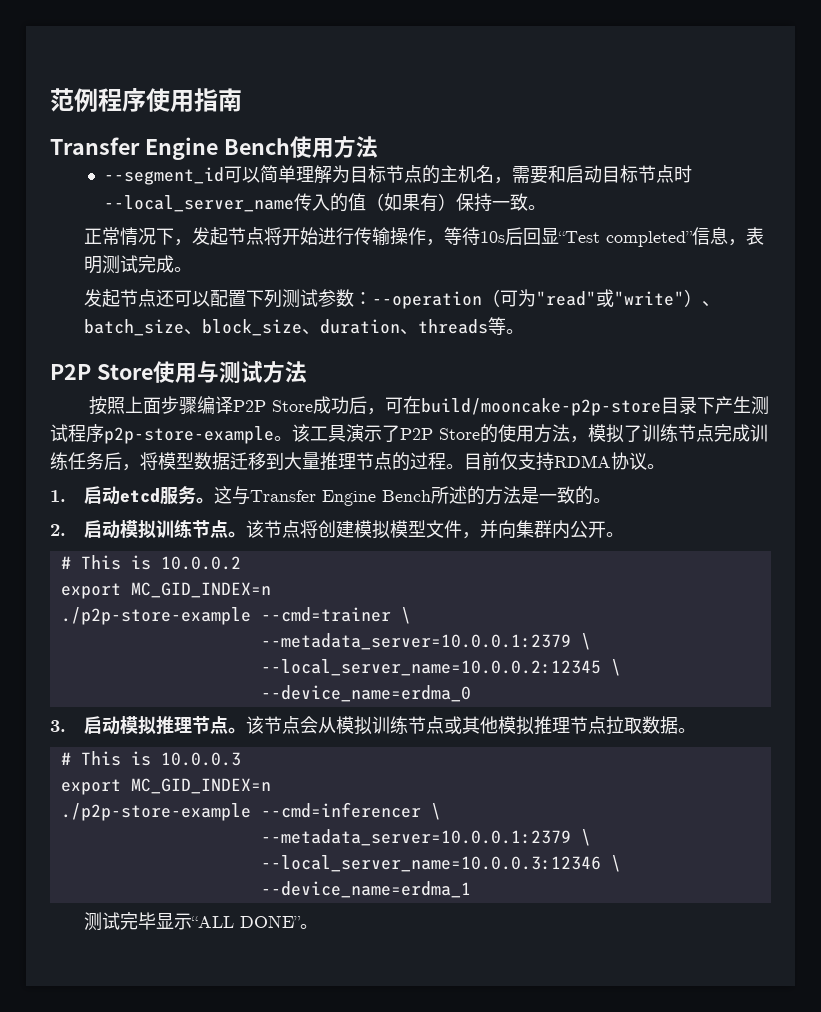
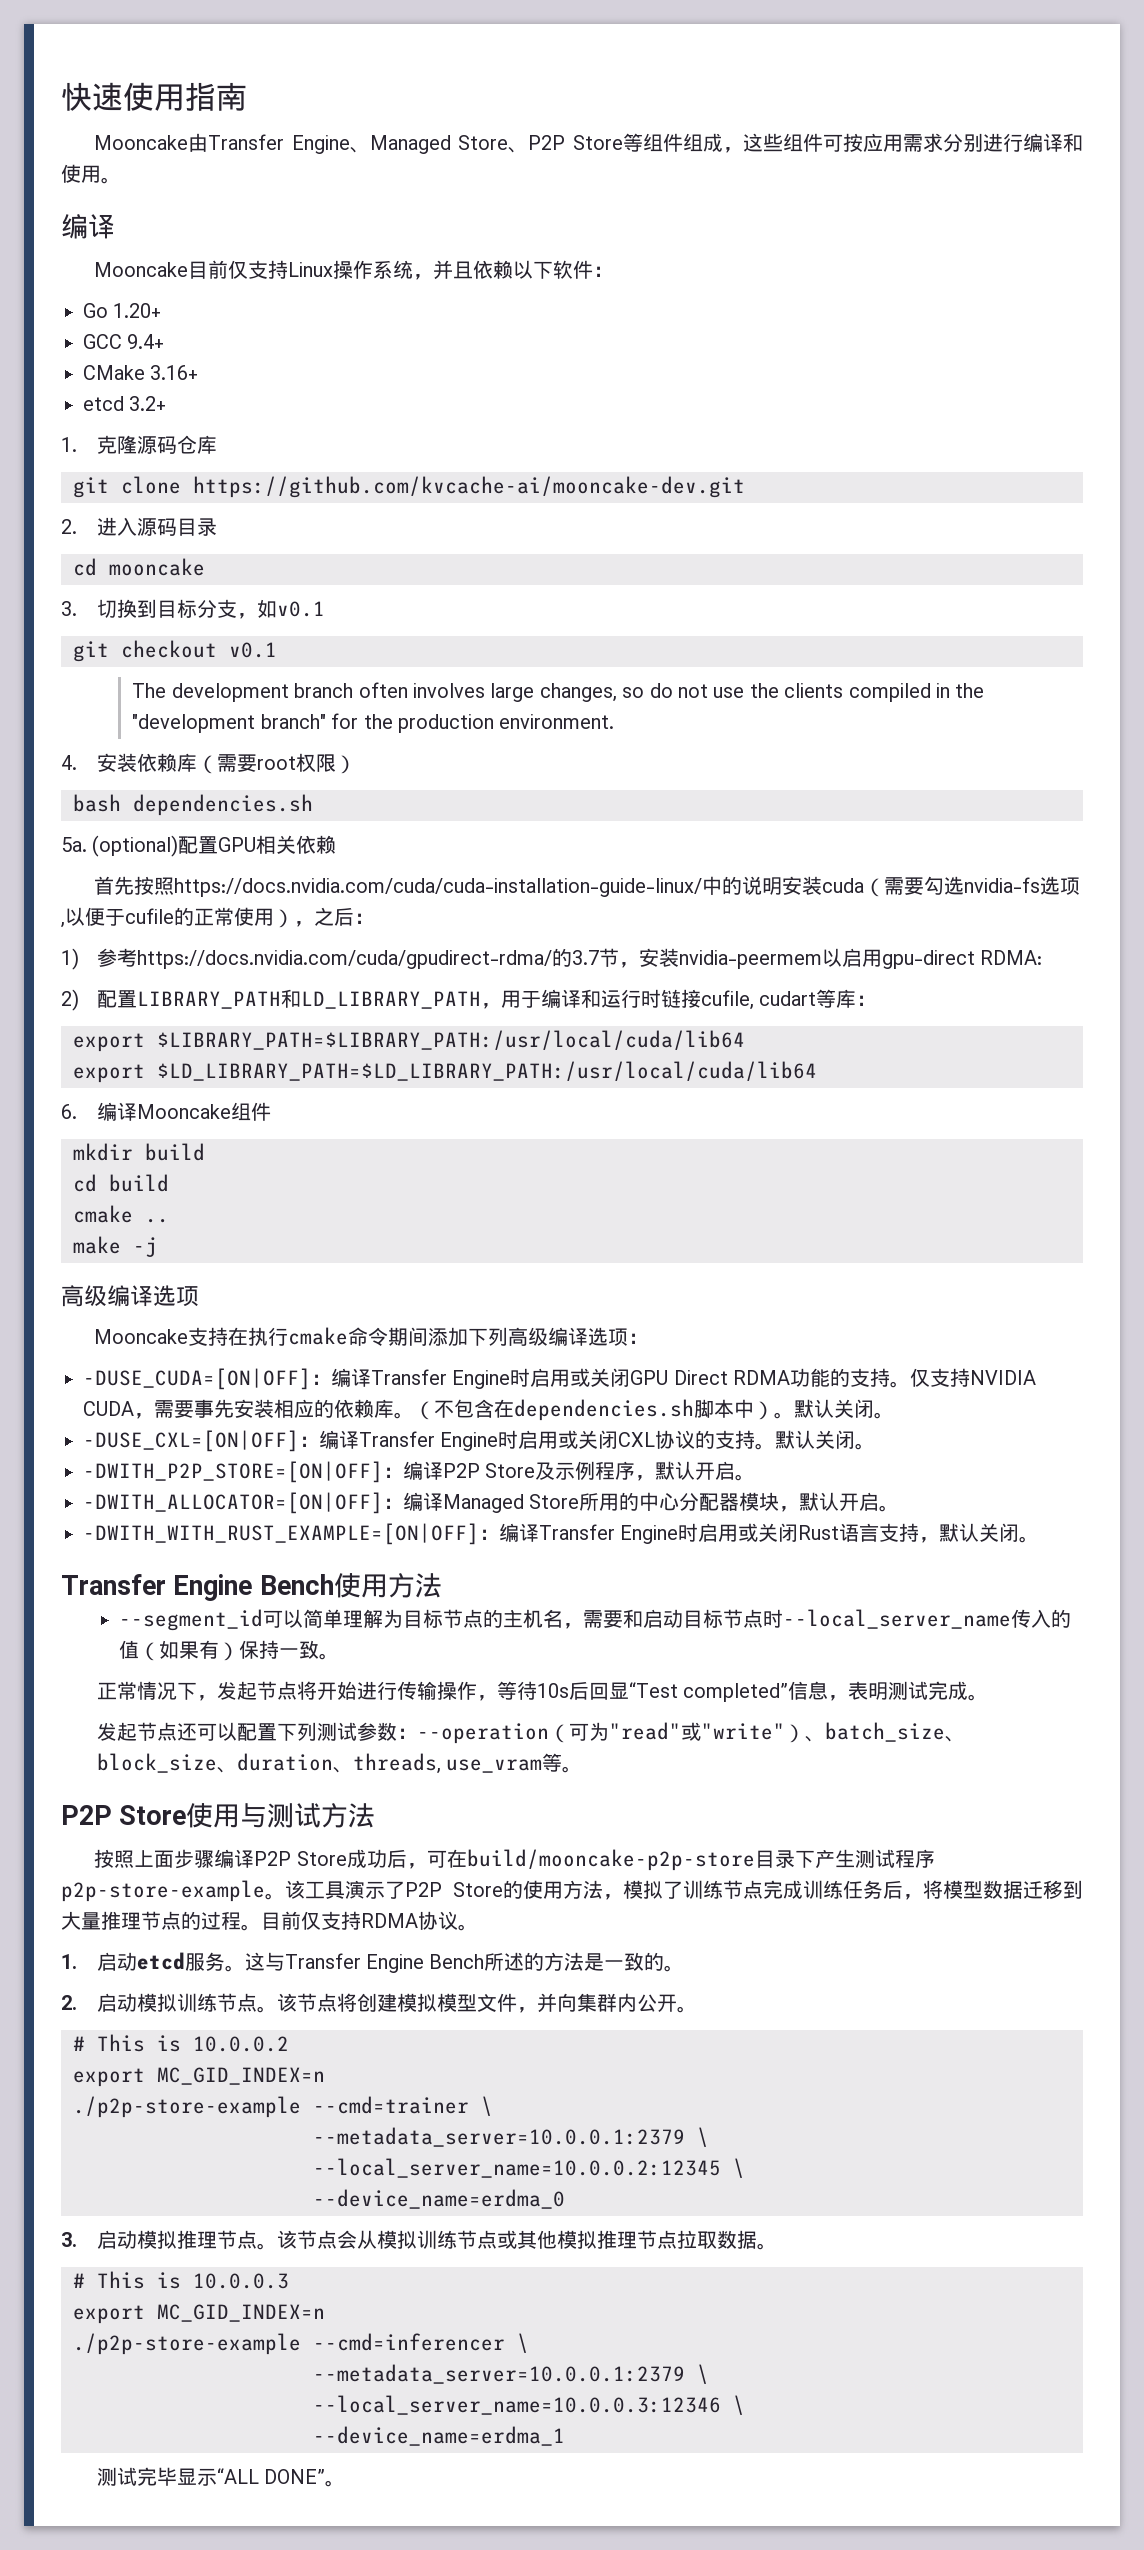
- 范例程序使用指南
+ 快速使用指南
+ Mooncake由Transfer Engine、Managed Store、P2P Store等组件组成，这些组件可按应用需求分别进行编译和使用。
+ 编译
+ Mooncake目前仅支持Linux操作系统，并且依赖以下软件：
+ Go 1.20+
+ GCC 9.4+
+ CMake 3.16+
+ etcd 3.2+
+ 1.克隆源码仓库
+ git clone https://github.com/kvcache-ai/mooncake-dev.git
+ 2.进入源码目录
+ cd mooncake
+ 3.切换到目标分支，如v0.1
+ git checkout v0.1
+ The development branch often involves large changes, so do not use the clients compiled in the "development branch" for the production environment.
+ 4.安装依赖库（需要root权限）
+ bash dependencies.sh
+ 5a. (optional)配置GPU相关依赖
+ 首先按照https://docs.nvidia.com/cuda/cuda-installation-guide-linux/中的说明安装cuda（需要勾选nvidia-fs选项,以便于cufile的正常使用），之后：
+ 1)参考https://docs.nvidia.com/cuda/gpudirect-rdma/的3.7节，安装nvidia-peermem以启用gpu-direct RDMA:
+ 2)配置LIBRARY_PATH和LD_LIBRARY_PATH，用于编译和运行时链接cufile, cudart等库：
+ export $LIBRARY_PATH=$LIBRARY_PATH:/usr/local/cuda/lib64
+ export $LD_LIBRARY_PATH=$LD_LIBRARY_PATH:/usr/local/cuda/lib64
+ 6.编译Mooncake组件
+ mkdir build
+ cd build
+ cmake ..
+ make -j
+ 高级编译选项
+ Mooncake支持在执行cmake命令期间添加下列高级编译选项：
+ -DUSE_CUDA=[ON|OFF]：编译Transfer Engine时启用或关闭GPU Direct RDMA功能的支持。仅支持NVIDIA CUDA，需要事先安装相应的依赖库。（不包含在dependencies.sh脚本中）。默认关闭。
+ -DUSE_CXL=[ON|OFF]：编译Transfer Engine时启用或关闭CXL协议的支持。默认关闭。
+ -DWITH_P2P_STORE=[ON|OFF]：编译P2P Store及示例程序，默认开启。
+ -DWITH_ALLOCATOR=[ON|OFF]：编译Managed Store所用的中心分配器模块，默认开启。
+ -DWITH_WITH_RUST_EXAMPLE=[ON|OFF]：编译Transfer Engine时启用或关闭Rust语言支持，默认关闭。
- 发起节点还可以配置下列测试参数：--operation（可为"read"或"write"）、batch_size、block_size、duration、threads等。
+ 发起节点还可以配置下列测试参数：--operation（可为"read"或"write"）、batch_size、block_size、duration、threads, use_vram等。

